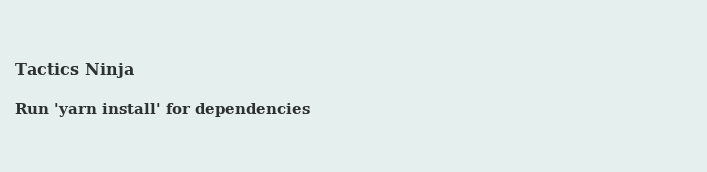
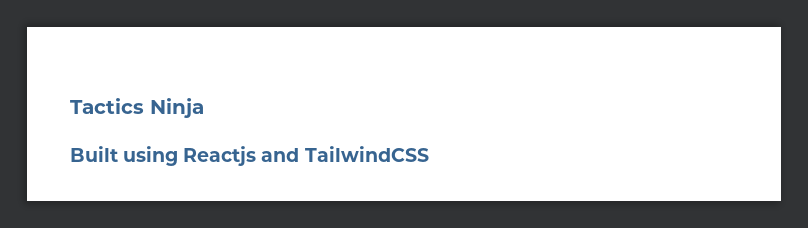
- Run 'yarn install' for dependencies
+ Built using Reactjs and TailwindCSS

